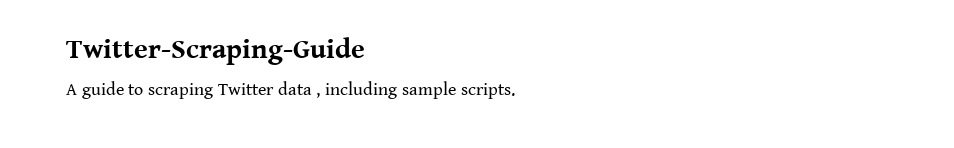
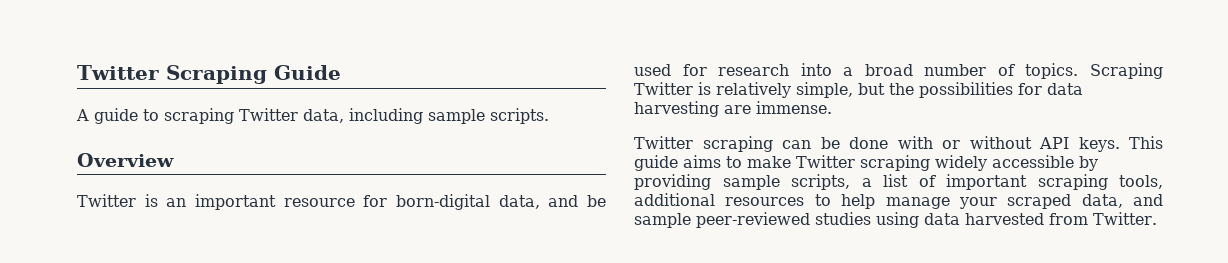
- Twitter-Scraping-Guide
+ Twitter Scraping Guide
- A guide to scraping Twitter data , including sample scripts.
+ A guide to scraping Twitter data, including sample scripts.
+ Overview
+ Twitter is an important resource for born-digital data, and be used for research into a broad number of topics. Scraping Twitter is relatively simple, but the possibilities for data harvesting are immense.
+ Twitter scraping can be done with or without API keys. This guide aims to make Twitter scraping widely accessible by providing sample scripts, a list of important scraping tools, additional resources to help manage your scraped data, and sample peer-reviewed studies using data harvested from Twitter.

